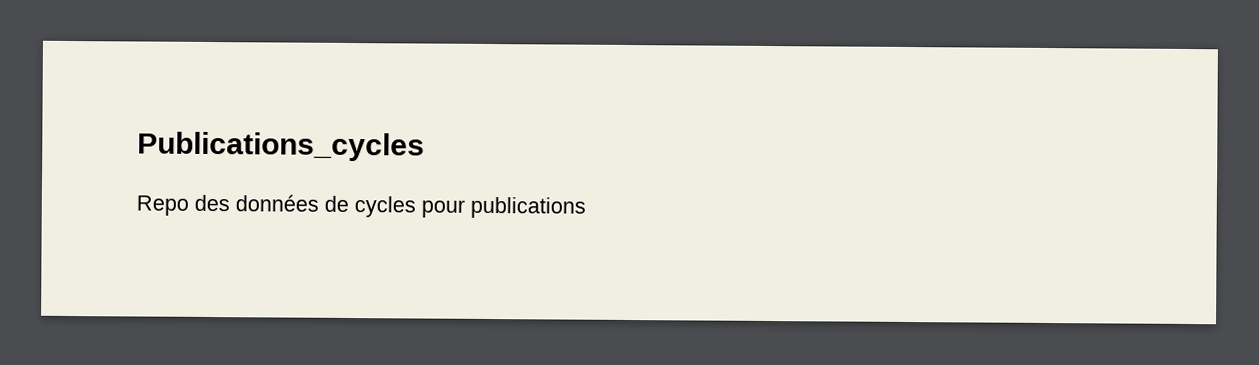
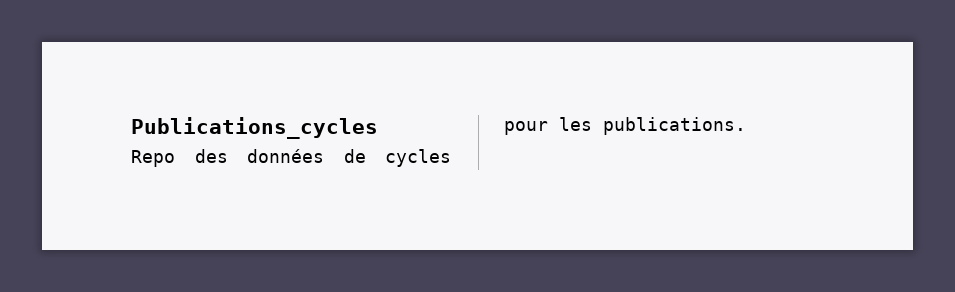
- Repo des données de cycles pour publications
+ Repo des données de cycles pour les publications.

